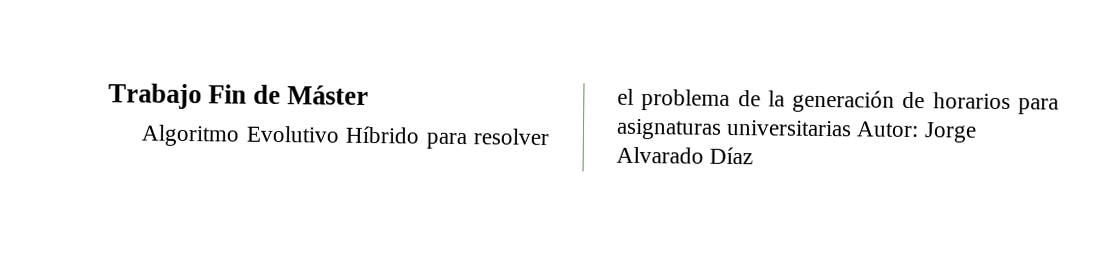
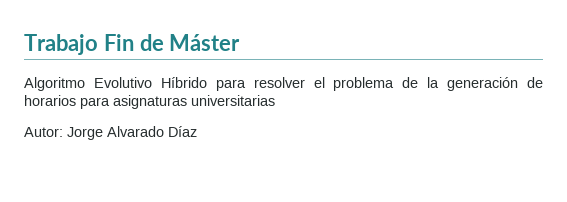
- Algoritmo Evolutivo Híbrido para resolver el problema de la generación de horarios para asignaturas universitarias Autor: Jorge Alvarado Díaz
+ Algoritmo Evolutivo Híbrido para resolver el problema de la generación de horarios para asignaturas universitarias
+ Autor: Jorge Alvarado Díaz

